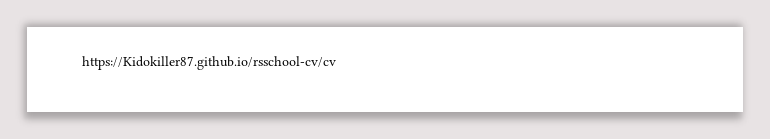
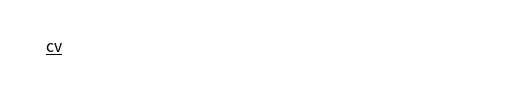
- https://Kidokiller87.github.io/rsschool-cv/cv
+ cv

